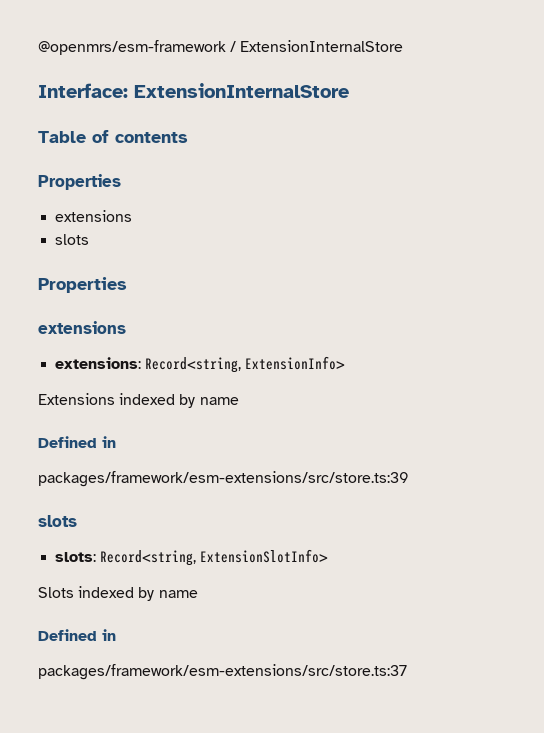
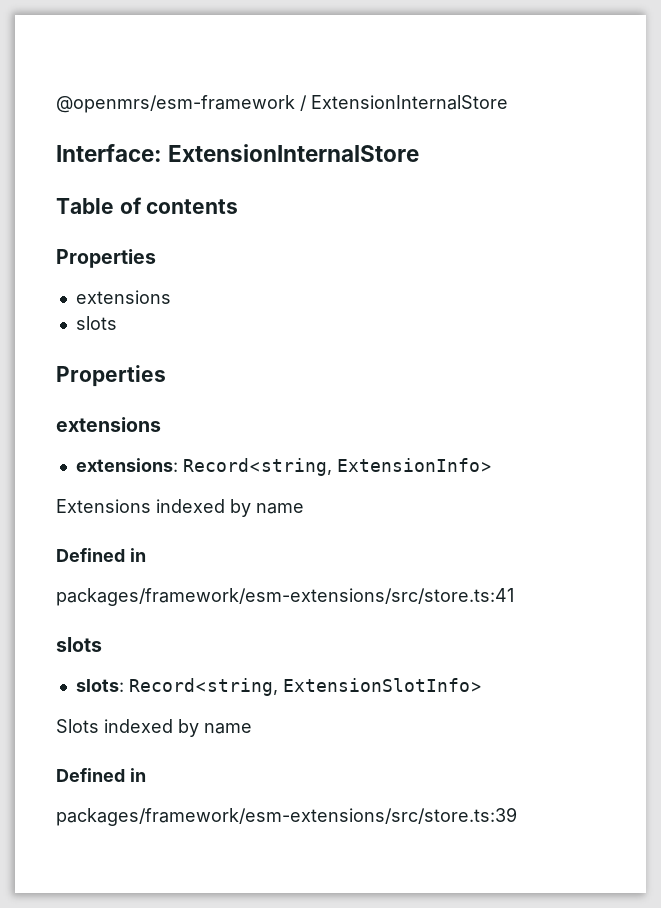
- packages/framework/esm-extensions/src/store.ts:39
+ packages/framework/esm-extensions/src/store.ts:41
- packages/framework/esm-extensions/src/store.ts:37
+ packages/framework/esm-extensions/src/store.ts:39

